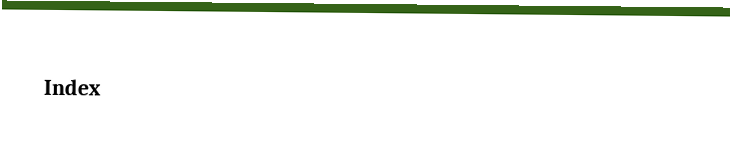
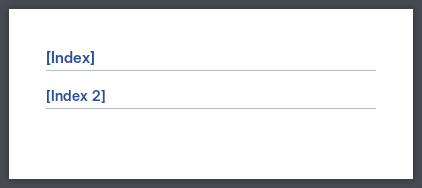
- Index
+ [Index]
+ [Index 2]

